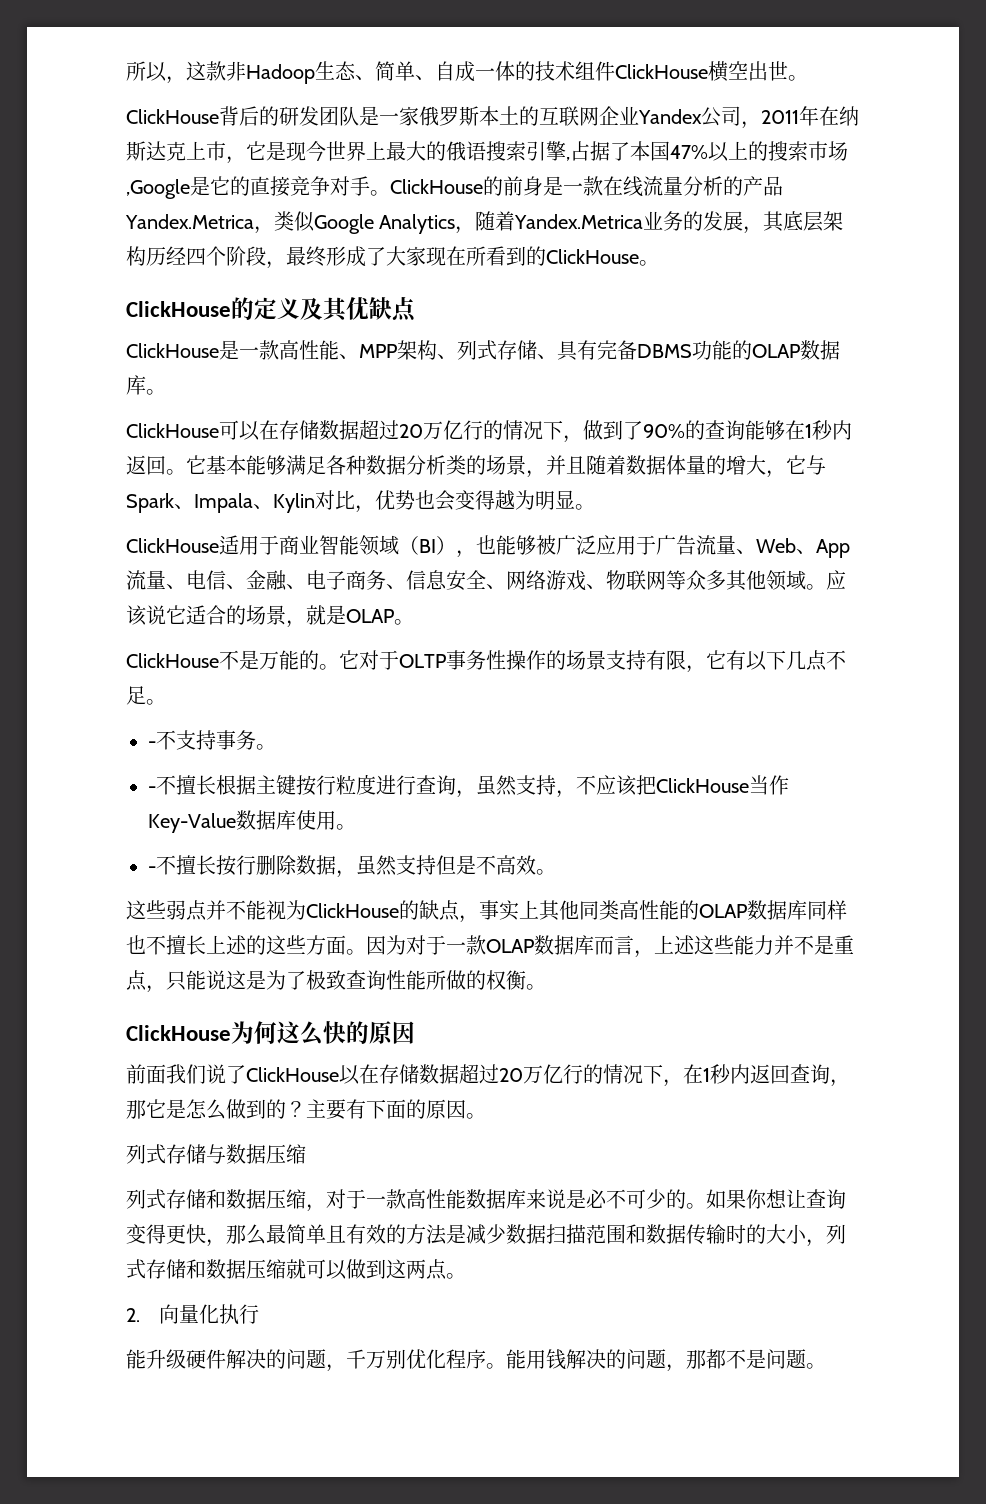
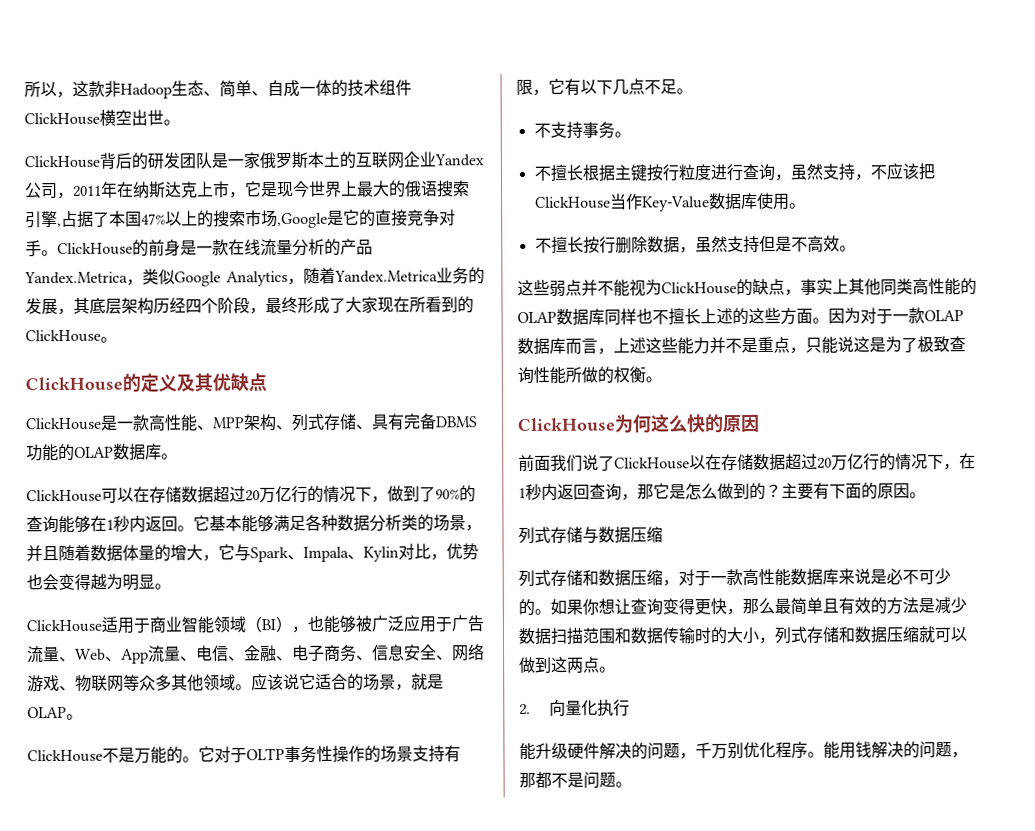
- -不支持事务。
+ 不支持事务。
- -不擅长根据主键按行粒度进行查询，虽然支持，不应该把ClickHouse当作Key-Value数据库使用。
+ 不擅长根据主键按行粒度进行查询，虽然支持，不应该把ClickHouse当作Key-Value数据库使用。
- -不擅长按行删除数据，虽然支持但是不高效。
+ 不擅长按行删除数据，虽然支持但是不高效。

